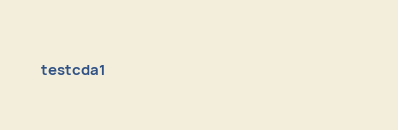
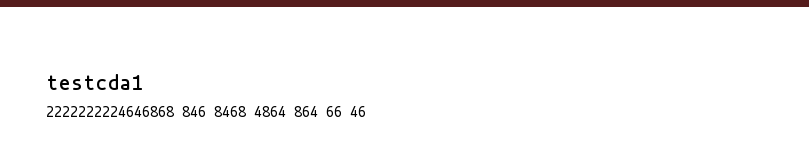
+ 2222222224646868 846 8468 4864 864 66 46

